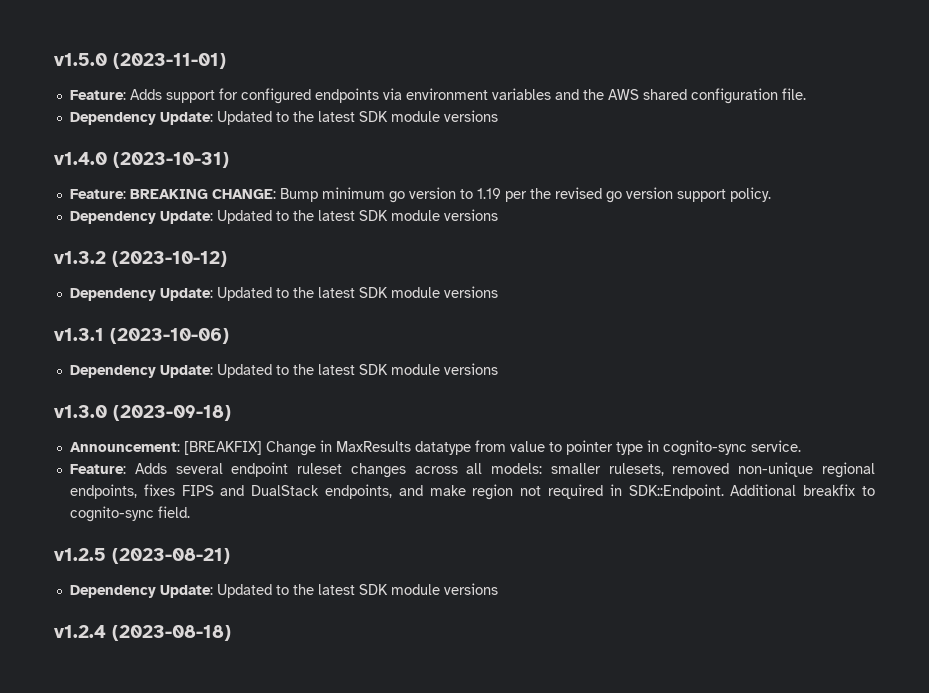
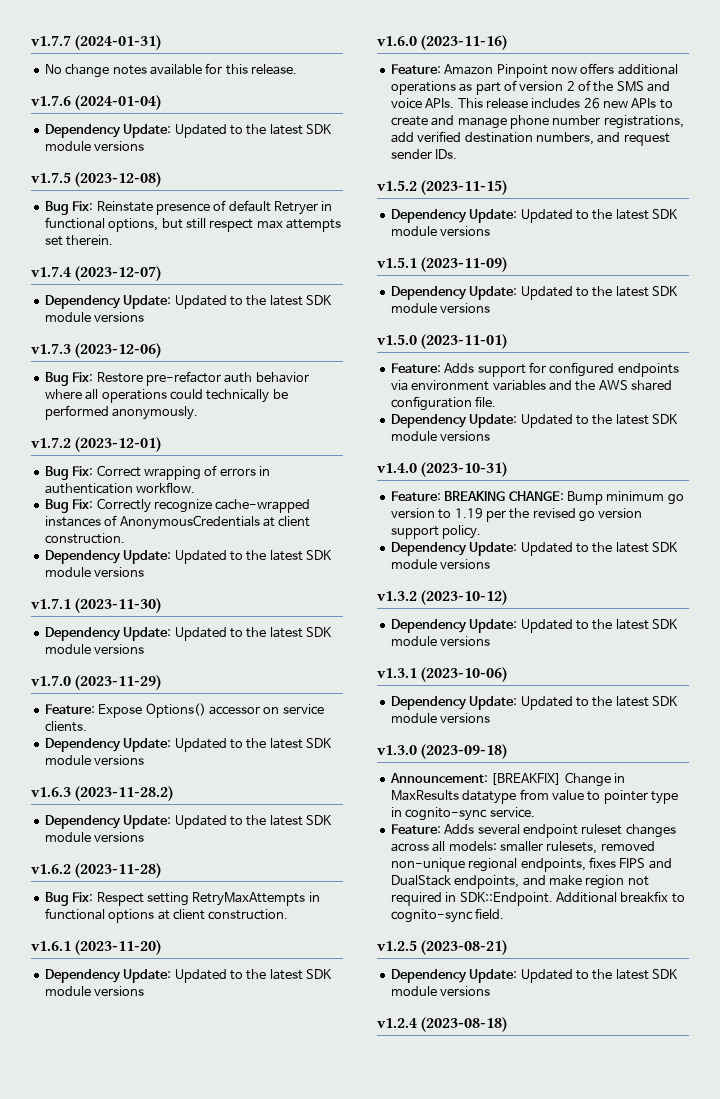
+ v1.7.7 (2024-01-31)
+ No change notes available for this release.
+ v1.7.6 (2024-01-04)
+ Dependency Update: Updated to the latest SDK module versions
+ v1.7.5 (2023-12-08)
+ Bug Fix: Reinstate presence of default Retryer in functional options, but still respect max attempts set therein.
+ v1.7.4 (2023-12-07)
+ Dependency Update: Updated to the latest SDK module versions
+ v1.7.3 (2023-12-06)
+ Bug Fix: Restore pre-refactor auth behavior where all operations could technically be performed anonymously.
+ v1.7.2 (2023-12-01)
+ Bug Fix: Correct wrapping of errors in authentication workflow.
+ Bug Fix: Correctly recognize cache-wrapped instances of AnonymousCredentials at client construction.
+ Dependency Update: Updated to the latest SDK module versions
+ v1.7.1 (2023-11-30)
+ Dependency Update: Updated to the latest SDK module versions
+ v1.7.0 (2023-11-29)
+ Feature: Expose Options() accessor on service clients.
+ Dependency Update: Updated to the latest SDK module versions
+ v1.6.3 (2023-11-28.2)
+ Dependency Update: Updated to the latest SDK module versions
+ v1.6.2 (2023-11-28)
+ Bug Fix: Respect setting RetryMaxAttempts in functional options at client construction.
+ v1.6.1 (2023-11-20)
+ Dependency Update: Updated to the latest SDK module versions
+ v1.6.0 (2023-11-16)
+ Feature: Amazon Pinpoint now offers additional operations as part of version 2 of the SMS and voice APIs. This release includes 26 new APIs to create and manage phone number registrations, add verified destination numbers, and request sender IDs.
+ v1.5.2 (2023-11-15)
+ Dependency Update: Updated to the latest SDK module versions
+ v1.5.1 (2023-11-09)
+ Dependency Update: Updated to the latest SDK module versions

